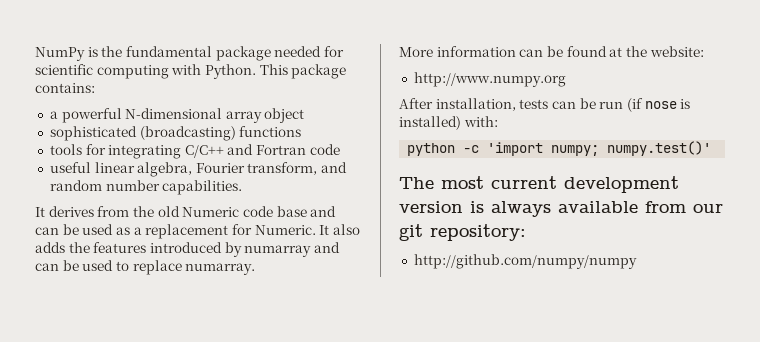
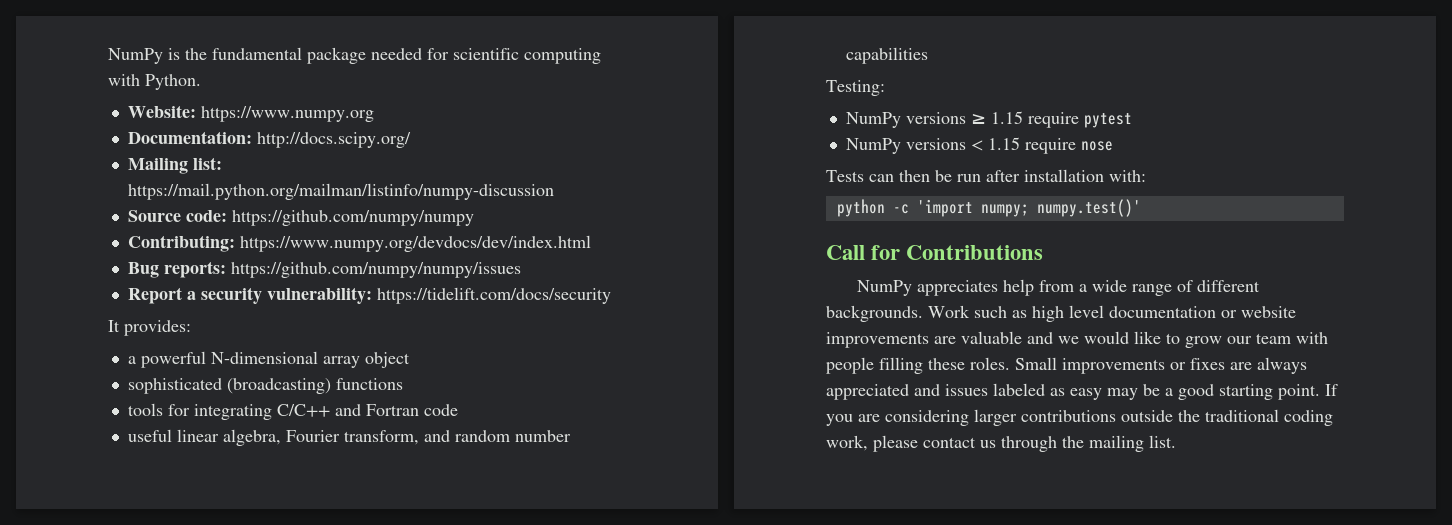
- NumPy is the fundamental package needed for scientific computing with Python. This package contains:
+ NumPy is the fundamental package needed for scientific computing with Python.
+ Website: https://www.numpy.org
+ Documentation: http://docs.scipy.org/
+ Mailing list: https://mail.python.org/mailman/listinfo/numpy-discussion
+ Source code: https://github.com/numpy/numpy
+ Contributing: https://www.numpy.org/devdocs/dev/index.html
+ Bug reports: https://github.com/numpy/numpy/issues
+ Report a security vulnerability: https://tidelift.com/docs/security
+ It provides:
- useful linear algebra, Fourier transform, and random number capabilities.
- It derives from the old Numeric code base and can be used as a replacement for Numeric. It also adds the features introduced by numarray and can be used to replace numarray.
- More information can be found at the website:
- http://www.numpy.org
- After installation, tests can be run (if nose is installed) with:
+ useful linear algebra, Fourier transform, and random number capabilities
+ Testing:
+ NumPy versions ≥ 1.15 require pytest
+ NumPy versions < 1.15 require nose
+ Tests can then be run after installation with:
- The most current development version is always available from our git repository:
- http://github.com/numpy/numpy
+ Call for Contributions
+ NumPy appreciates help from a wide range of different backgrounds. Work such as high level documentation or website improvements are valuable and we would like to grow our team with people filling these roles. Small improvements or fixes are always appreciated and issues labeled as easy may be a good starting point. If you are considering larger contributions outside the traditional coding work, please contact us through the mailing list.

